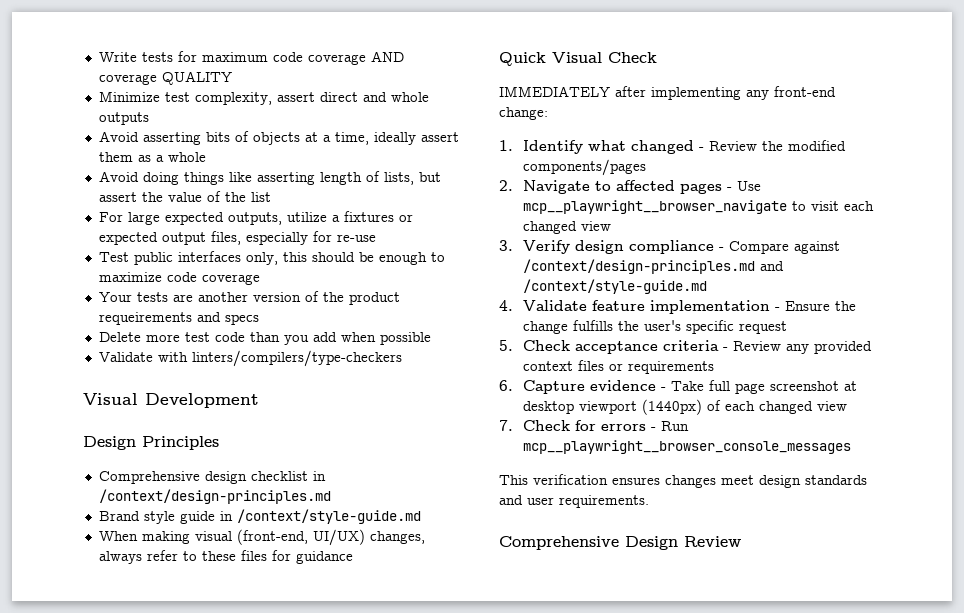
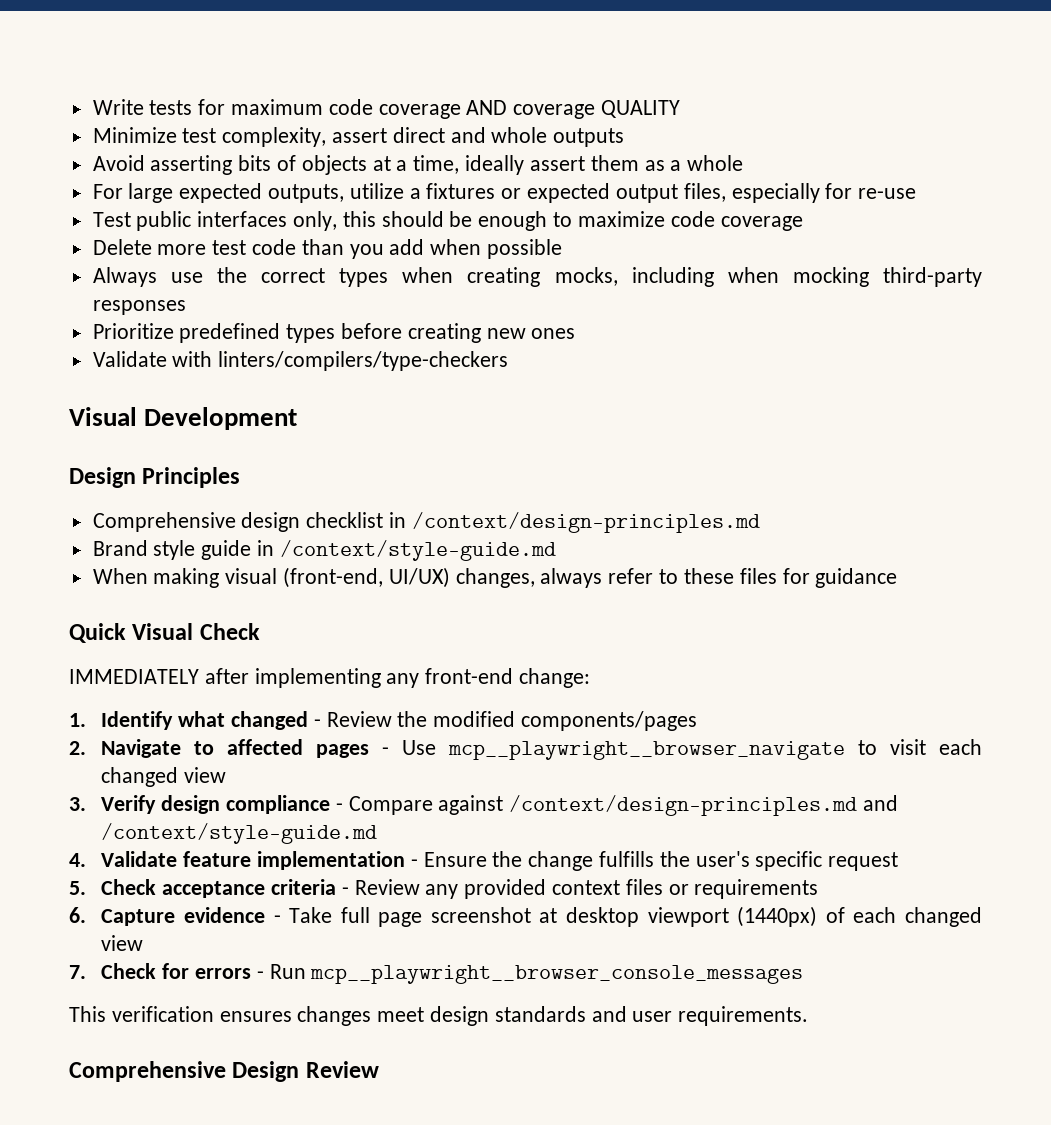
- Avoid doing things like asserting length of lists, but assert the value of the list
- Your tests are another version of the product requeirements and specs
+ Always use the correct types when creating mocks, including when mocking third-party responses
+ Prioritize predefined types before creating new ones

